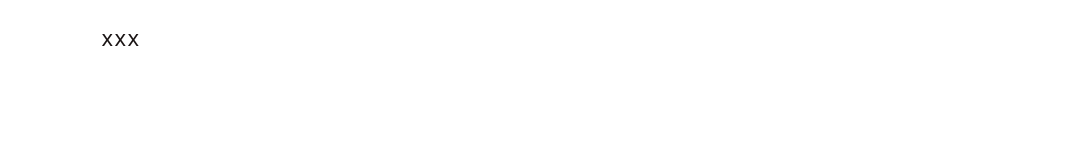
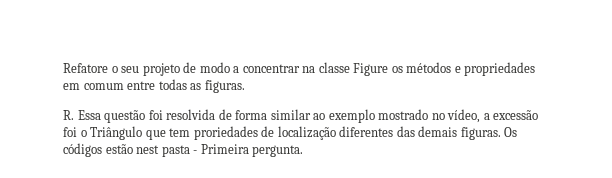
- xxx
+ Refatore o seu projeto de modo a concentrar na classe Figure os métodos e propriedades em comum entre todas as figuras.
+ R. Essa questão foi resolvida de forma similar ao exemplo mostrado no vídeo, a excessão foi o Triângulo que tem proriedades de localização diferentes das demais figuras. Os códigos estão nest pasta - Primeira pergunta.

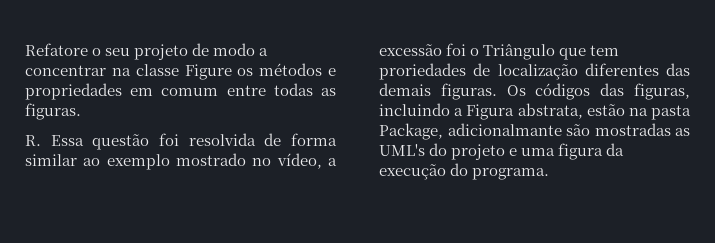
- Os códigos estão nest pasta - Primeira pergunta.
+ Os códigos das figuras, incluindo a Figura abstrata, estão na pasta Package, adicionalmante são mostradas as UML's do projeto e uma figura da execução do programa.

